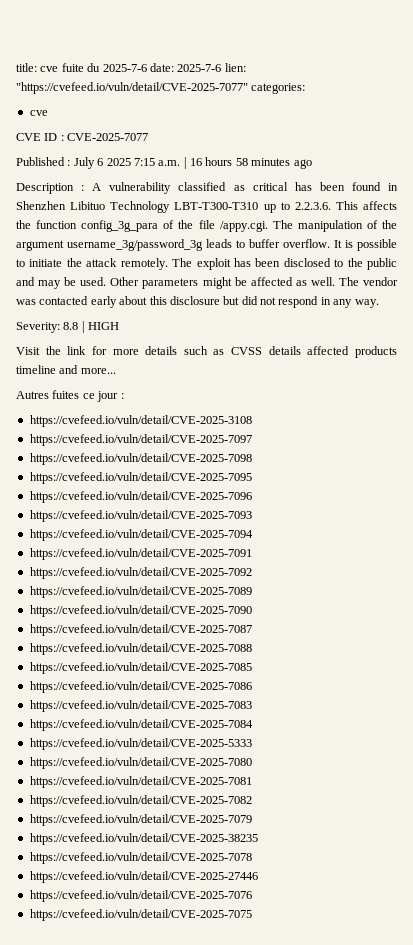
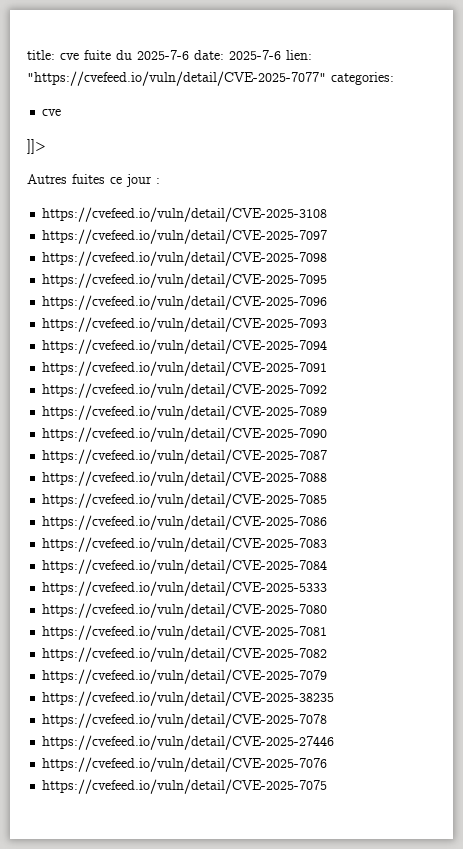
- CVE ID : CVE-2025-7077
- Published : July 6 2025 7:15 a.m. | 16 hours 58 minutes ago
- Description : A vulnerability classified as critical has been found in Shenzhen Libituo Technology LBT-T300-T310 up to 2.2.3.6. This affects the function config_3g_para of the file /appy.cgi. The manipulation of the argument username_3g/password_3g leads to buffer overflow. It is possible to initiate the attack remotely. The exploit has been disclosed to the public and may be used. Other parameters might be affected as well. The vendor was contacted early about this disclosure but did not respond in any way.
- Severity: 8.8 | HIGH
- Visit the link for more details such as CVSS details affected products timeline and more...
+ ]]>

